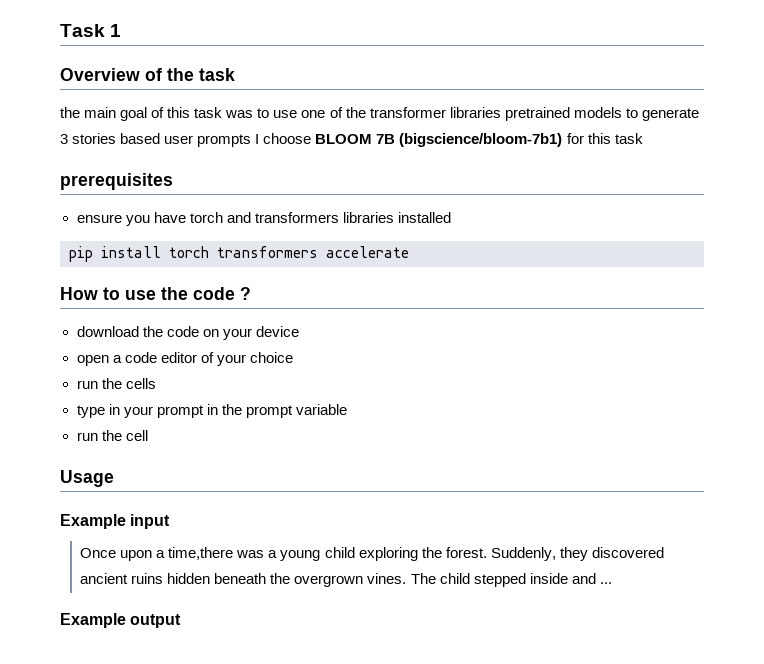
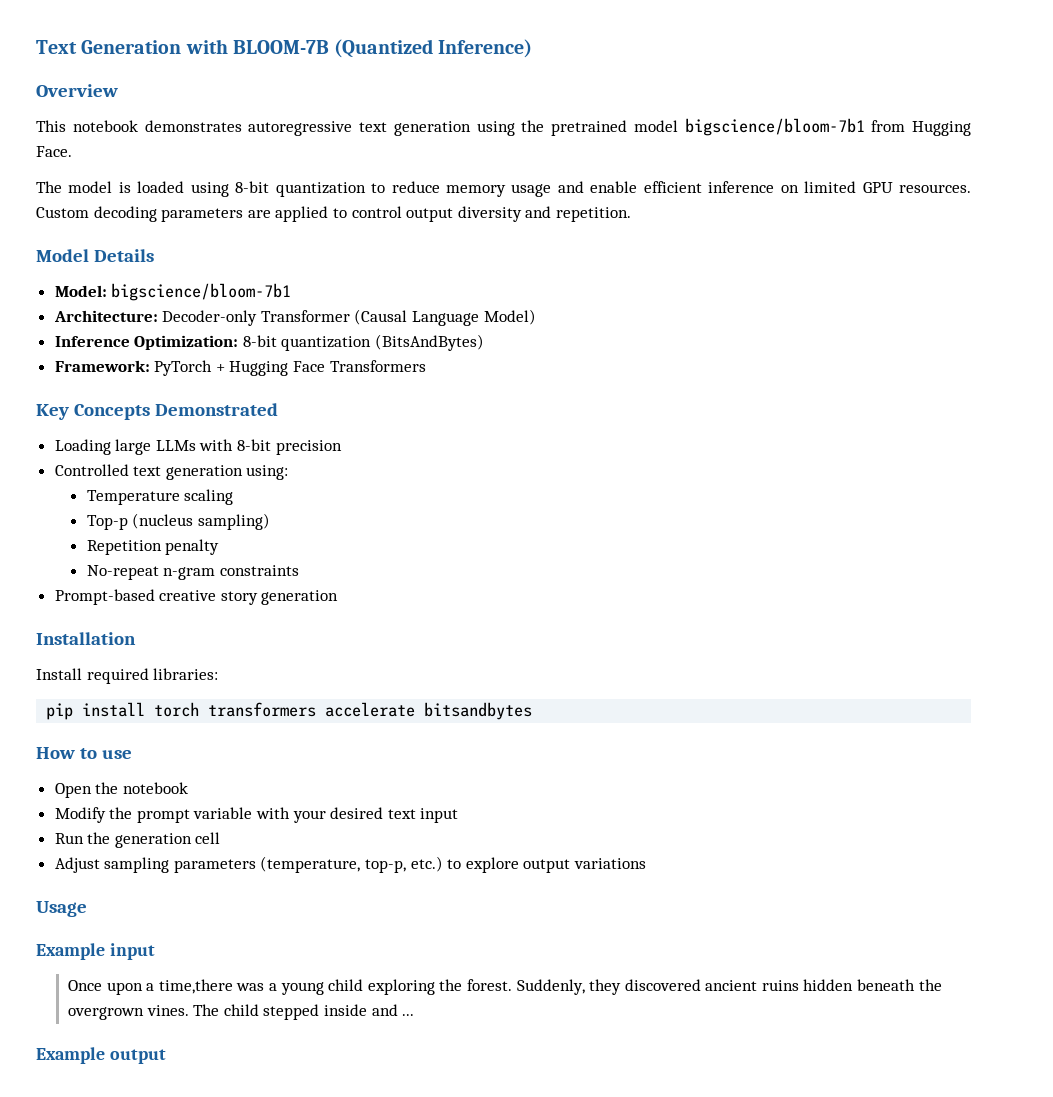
- Task 1
- Overview of the task
- the main goal of this task was to use one of the transformer libraries pretrained models to generate 3 stories based user prompts I choose BLOOM 7B (bigscience/bloom-7b1) for this task
- prerequisites
- ensure you have torch and transformers libraries installed
+ Text Generation with BLOOM-7B (Quantized Inference)
+ Overview
+ This notebook demonstrates autoregressive text generation using the pretrained model bigscience/bloom-7b1 from Hugging Face.
+ The model is loaded using 8-bit quantization to reduce memory usage and enable efficient inference on limited GPU resources. Custom decoding parameters are applied to control output diversity and repetition.
+ Model Details
+ Model: bigscience/bloom-7b1
+ Architecture: Decoder-only Transformer (Causal Language Model)
+ Inference Optimization: 8-bit quantization (BitsAndBytes)
+ Framework: PyTorch + Hugging Face Transformers
+ Key Concepts Demonstrated
+ Loading large LLMs with 8-bit precision
+ Controlled text generation using:
+ Temperature scaling
+ Top-p (nucleus sampling)
+ Repetition penalty
+ No-repeat n-gram constraints
+ Prompt-based creative story generation
+ Installation
+ Install required libraries:
- pip install torch transformers accelerate
+ pip install torch transformers accelerate bitsandbytes
- How to use the code ?
- download the code on your device
- open a code editor of your choice
- run the cells
- type in your prompt in the prompt variable
- run the cell
+ How to use
+ Open the notebook
+ Modify the prompt variable with your desired text input
+ Run the generation cell
+ Adjust sampling parameters (temperature, top-p, etc.) to explore output variations

